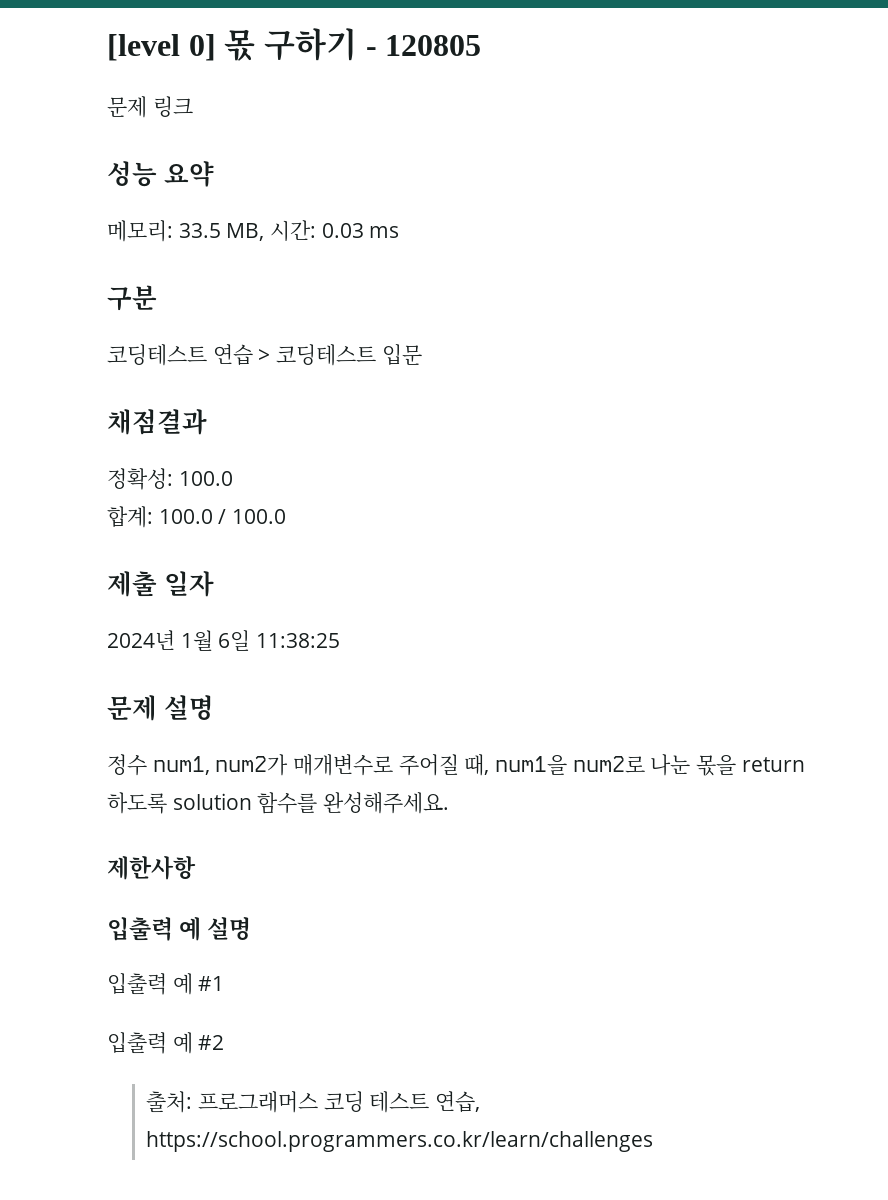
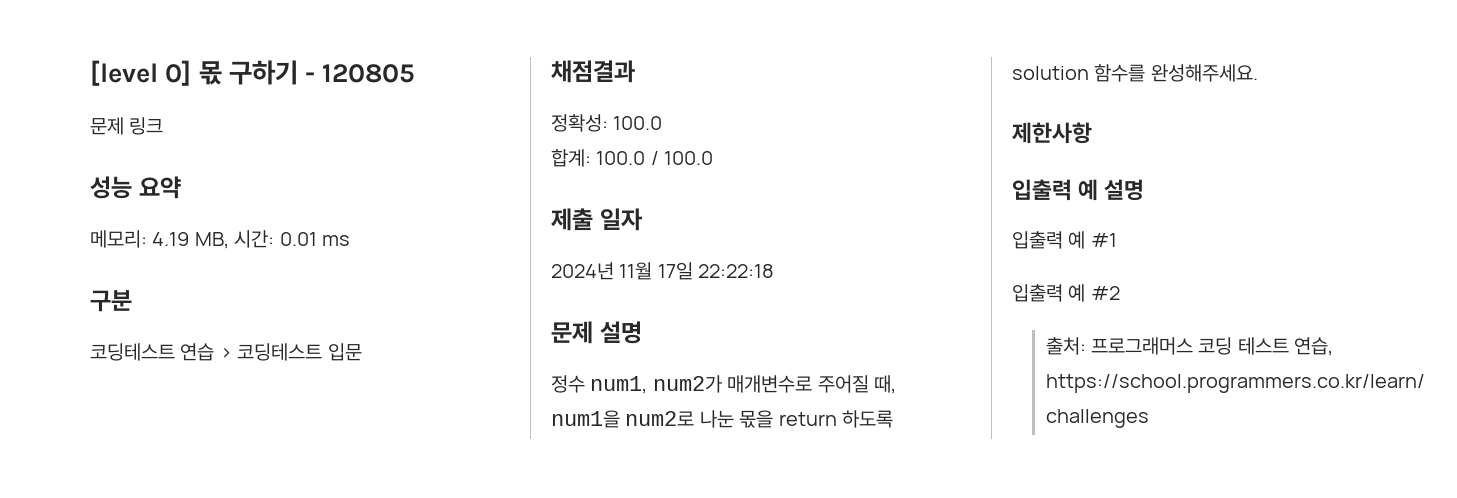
- 메모리: 33.5 MB, 시간: 0.03 ms
+ 메모리: 4.19 MB, 시간: 0.01 ms
- 2024년 1월 6일 11:38:25
+ 2024년 11월 17일 22:22:18

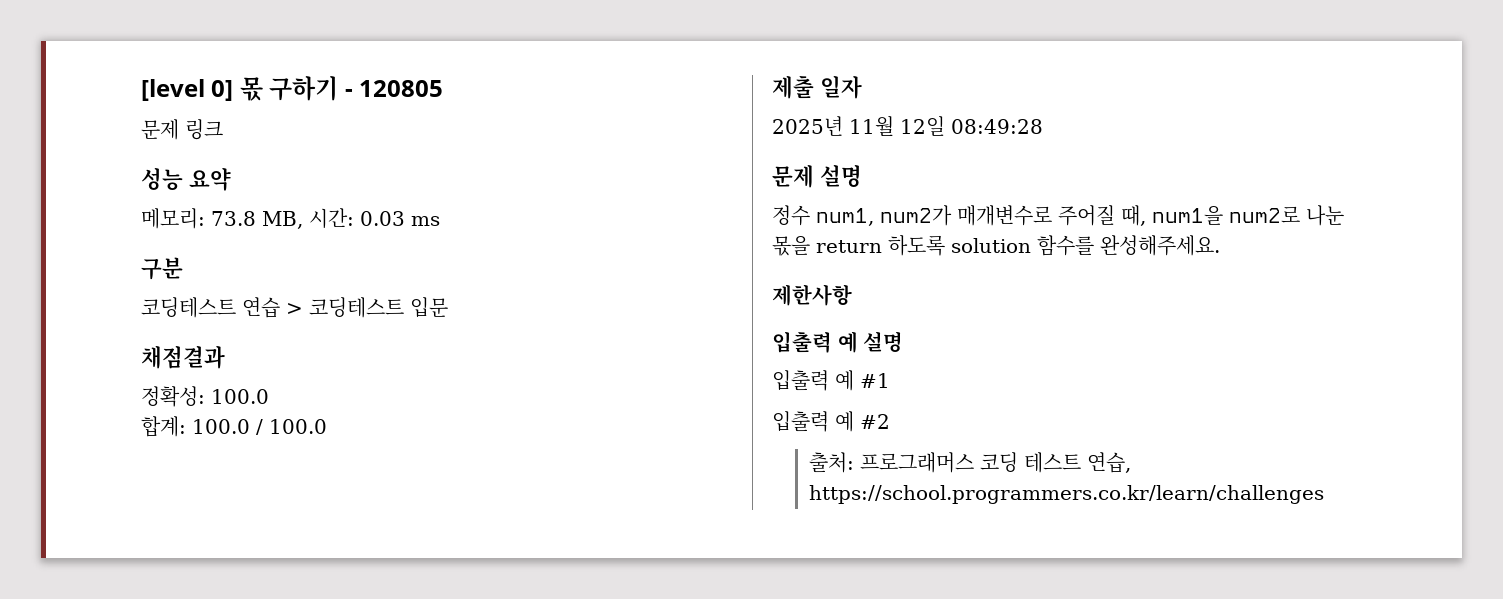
- 메모리: 4.19 MB, 시간: 0.01 ms
+ 메모리: 73.8 MB, 시간: 0.03 ms
- 2024년 11월 17일 22:22:18
+ 2025년 11월 12일 08:49:28

